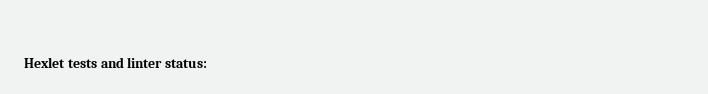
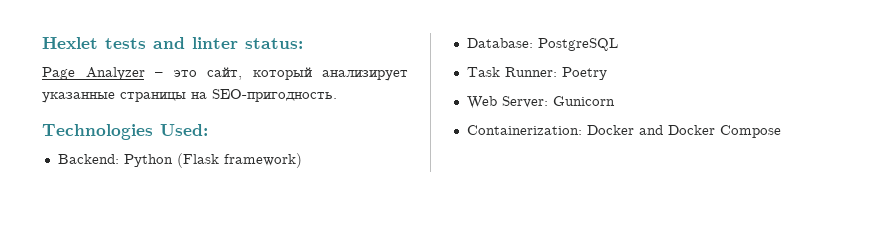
+ Page Analyzer – это сайт, который анализирует указанные страницы на SEO-пригодность.
+ Technologies Used:
+ Backend: Python (Flask framework)
+ Database: PostgreSQL
+ Task Runner: Poetry
+ Web Server: Gunicorn
+ Containerization: Docker and Docker Compose

